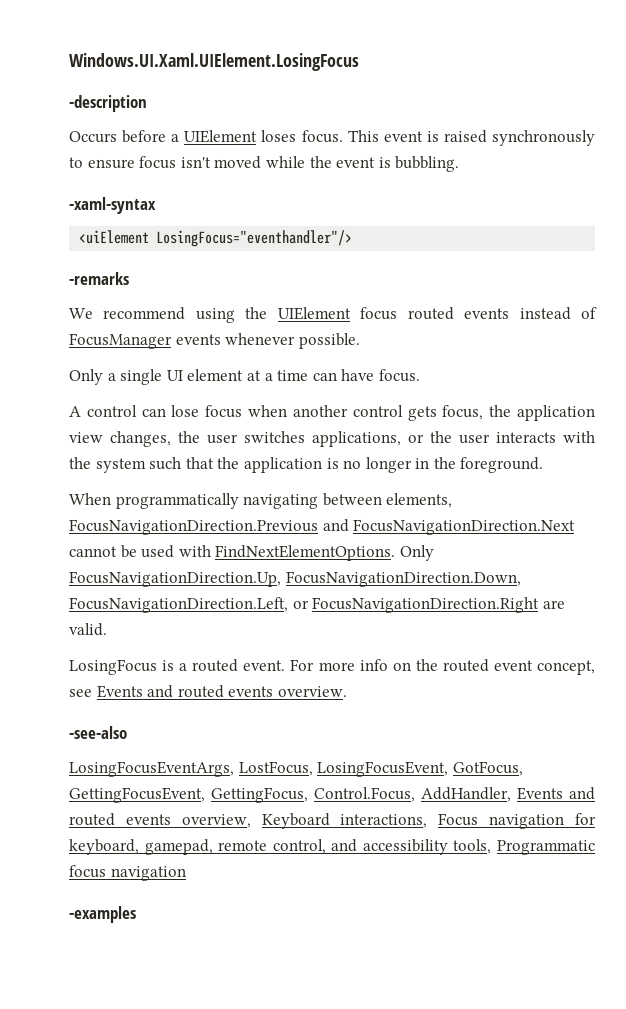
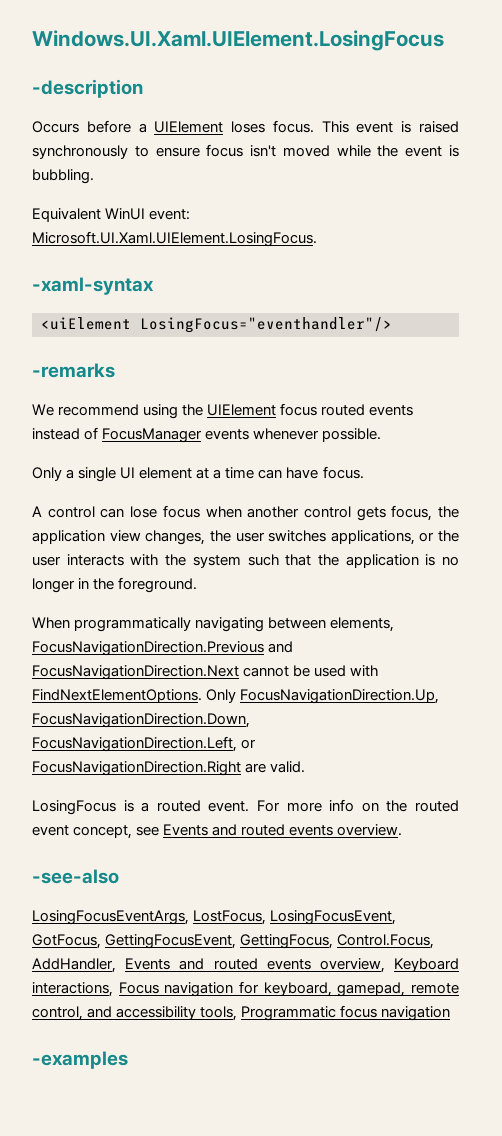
+ Equivalent WinUI event: Microsoft.UI.Xaml.UIElement.LosingFocus.

